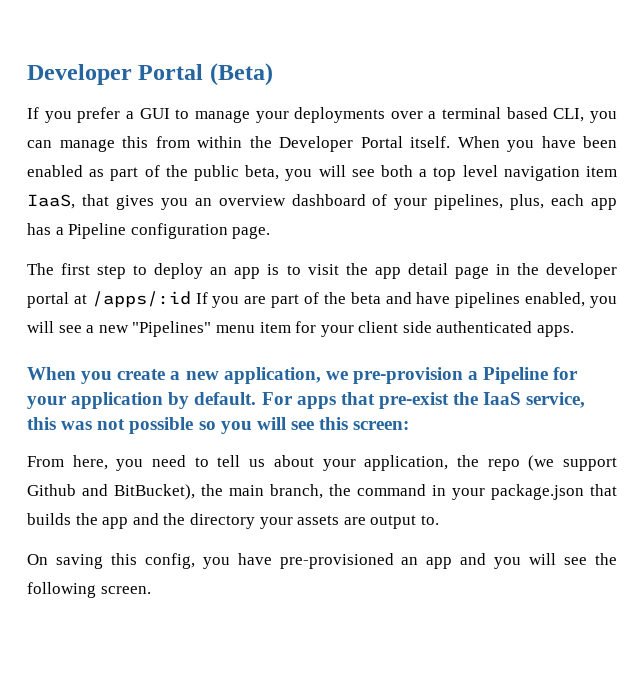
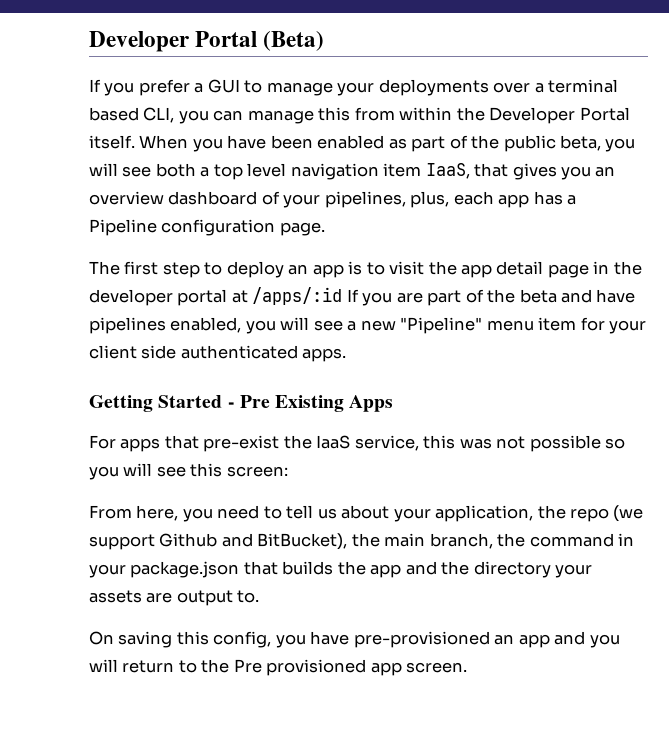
- The first step to deploy an app is to visit the app detail page in the developer portal at /apps/:id If you are part of the beta and have pipelines enabled, you will see a new "Pipelines" menu item for your client side authenticated apps.
+ The first step to deploy an app is to visit the app detail page in the developer portal at /apps/:id If you are part of the beta and have pipelines enabled, you will see a new "Pipeline" menu item for your client side authenticated apps.
- When you create a new application, we pre-provision a Pipeline for your application by default. For apps that pre-exist the IaaS service, this was not possible so you will see this screen:
+ Getting Started - Pre Existing Apps
+ For apps that pre-exist the IaaS service, this was not possible so you will see this screen:
- On saving this config, you have pre-provisioned an app and you will see the following screen.
+ On saving this config, you have pre-provisioned an app and you will return to the Pre provisioned app screen.

